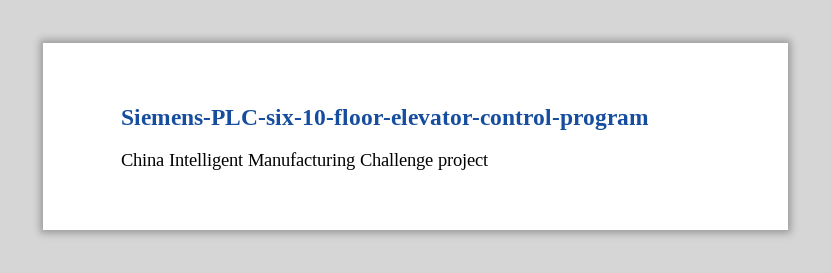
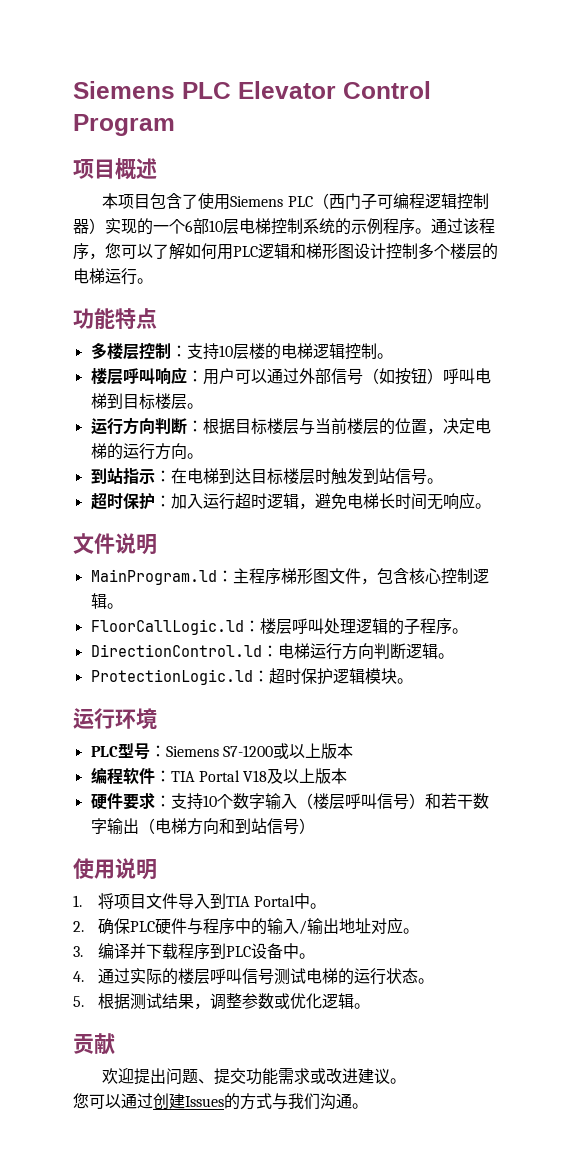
- Siemens-PLC-six-10-floor-elevator-control-program
- China Intelligent Manufacturing Challenge project
+ Siemens PLC Elevator Control Program
+ 项目概述
+ 本项目包含了使用Siemens PLC（西门子可编程逻辑控制器）实现的一个6部10层电梯控制系统的示例程序。通过该程序，您可以了解如何用PLC逻辑和梯形图设计控制多个楼层的电梯运行。
+ 功能特点
+ 多楼层控制：支持10层楼的电梯逻辑控制。
+ 楼层呼叫响应：用户可以通过外部信号（如按钮）呼叫电梯到目标楼层。
+ 运行方向判断：根据目标楼层与当前楼层的位置，决定电梯的运行方向。
+ 到站指示：在电梯到达目标楼层时触发到站信号。
+ 超时保护：加入运行超时逻辑，避免电梯长时间无响应。
+ 文件说明
+ MainProgram.ld：主程序梯形图文件，包含核心控制逻辑。
+ FloorCallLogic.ld：楼层呼叫处理逻辑的子程序。
+ DirectionControl.ld：电梯运行方向判断逻辑。
+ ProtectionLogic.ld：超时保护逻辑模块。
+ 运行环境
+ PLC型号：Siemens S7-1200或以上版本
+ 编程软件：TIA Portal V18及以上版本
+ 硬件要求：支持10个数字输入（楼层呼叫信号）和若干数字输出（电梯方向和到站信号）
+ 使用说明
+ 1.将项目文件导入到TIA Portal中。
+ 2.确保PLC硬件与程序中的输入/输出地址对应。
+ 3.编译并下载程序到PLC设备中。
+ 4.通过实际的楼层呼叫信号测试电梯的运行状态。
+ 5.根据测试结果，调整参数或优化逻辑。
+ 贡献
+ 欢迎提出问题、提交功能需求或改进建议。
+ 您可以通过创建Issues的方式与我们沟通。

